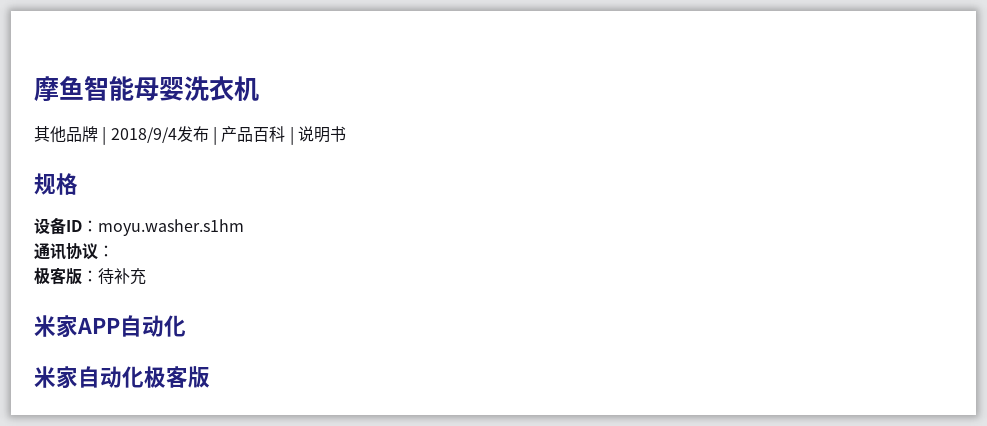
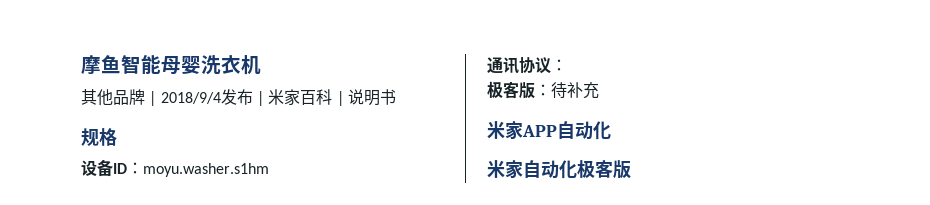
- 其他品牌 | 2018/9/4发布 | 产品百科 | 说明书
+ 其他品牌 | 2018/9/4发布 | 米家百科 | 说明书

